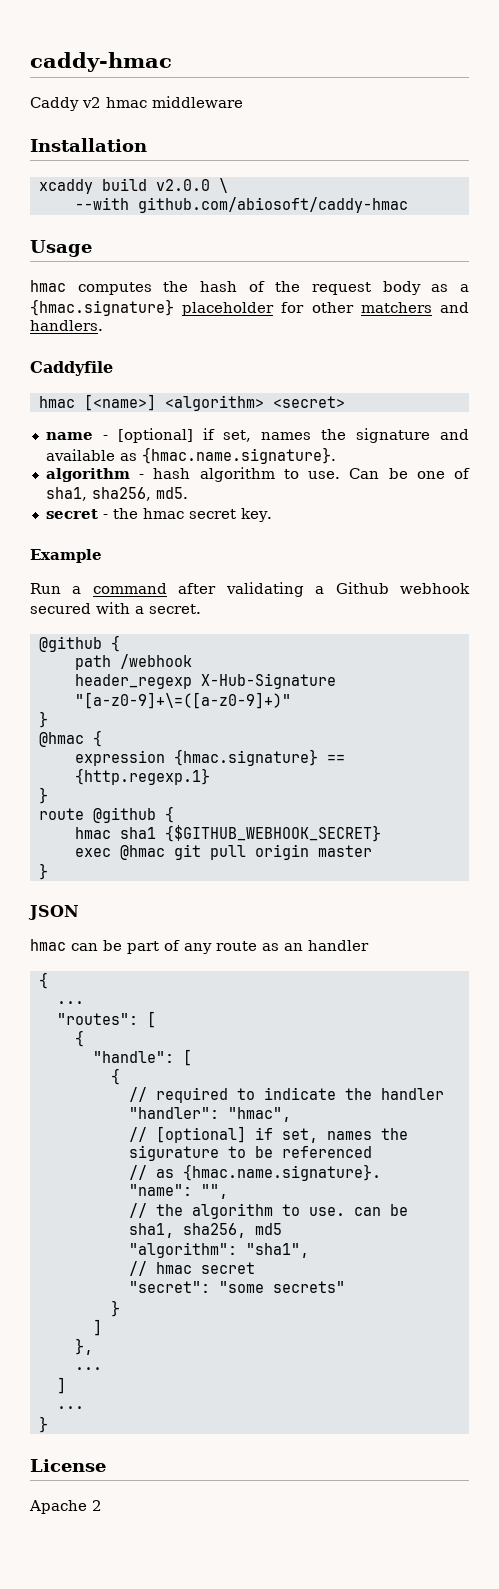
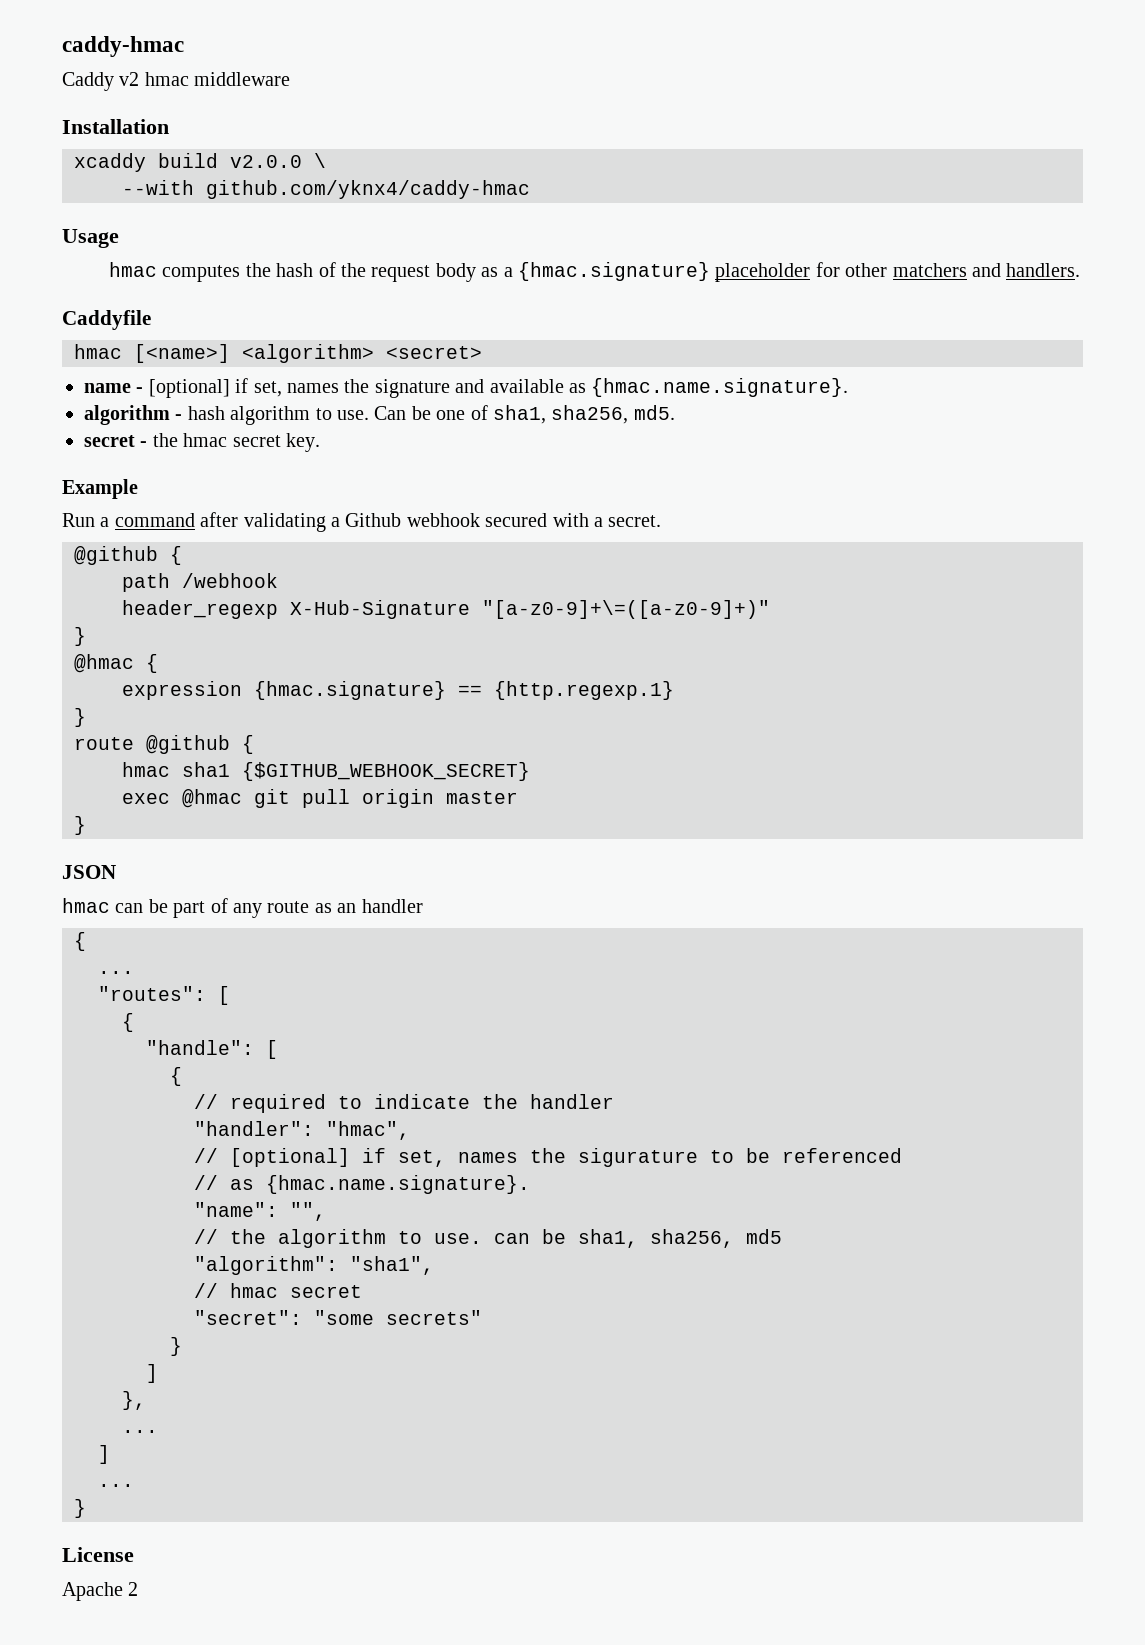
- --with github.com/abiosoft/caddy-hmac
+ --with github.com/yknx4/caddy-hmac

